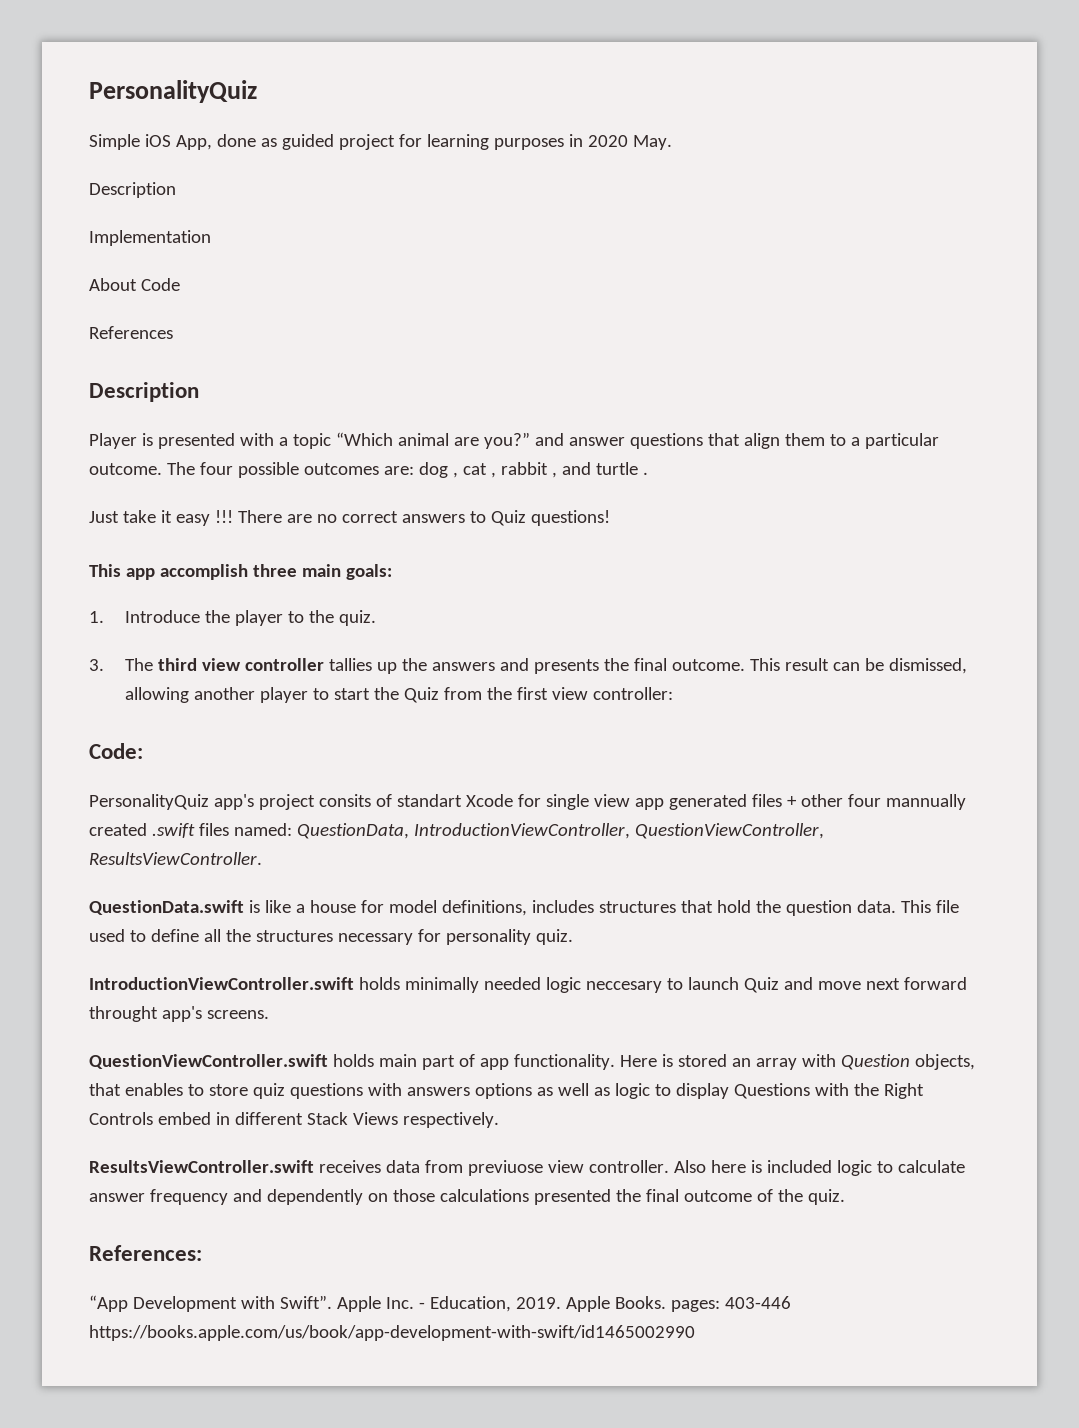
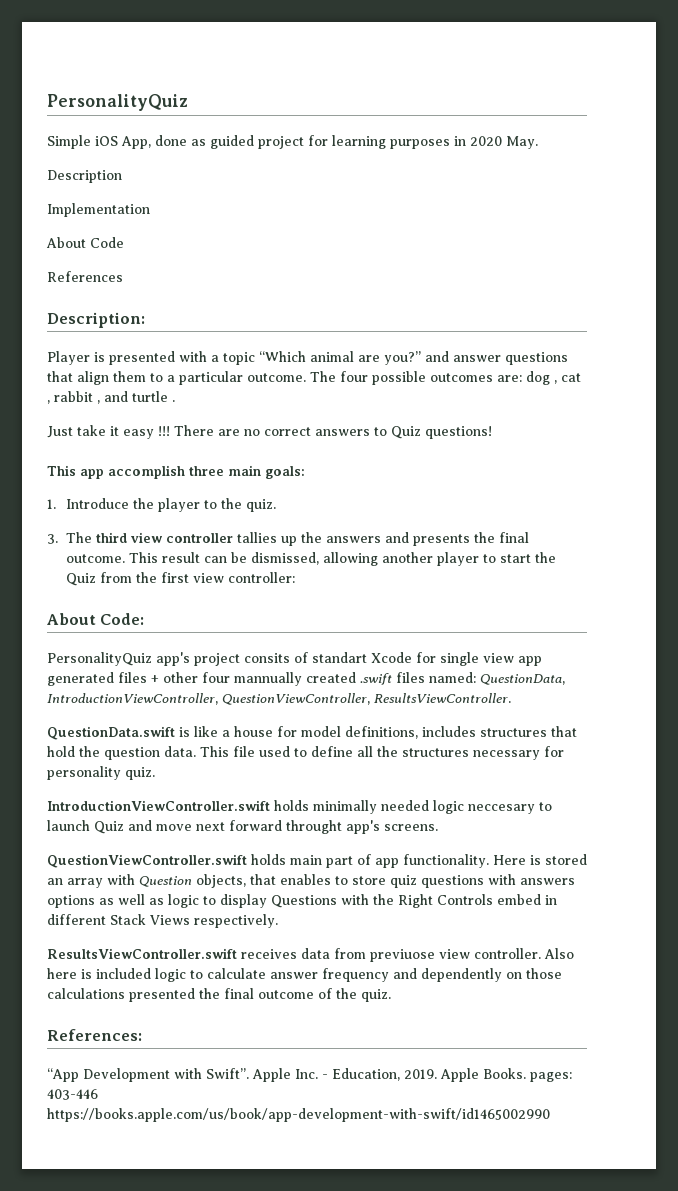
  References
- Description
+ Description:
- Code:
+ About Code:

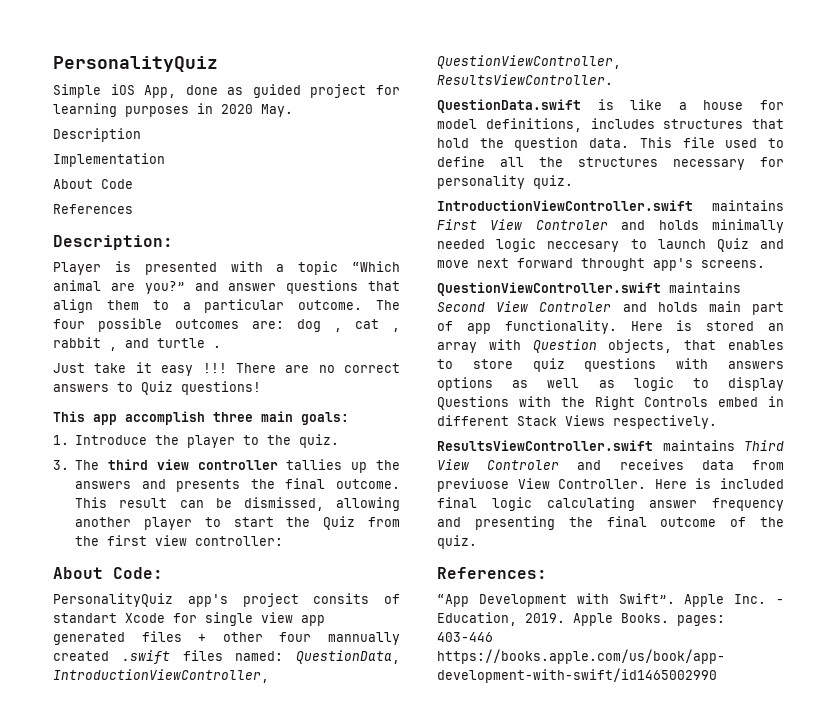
- IntroductionViewController.swift holds minimally needed logic neccesary to launch Quiz and move next forward throught app's screens.
+ IntroductionViewController.swift maintains First View Controler and holds minimally needed logic neccesary to launch Quiz and move next forward throught app's screens.
- QuestionViewController.swift holds main part of app functionality.
+ QuestionViewController.swift maintains Second View Controler and holds main part of app functionality.
- ResultsViewController.swift receives data from previuose view controller. Also here is included logic to calculate answer frequency and dependently on those calculations presented the final outcome of the quiz.
+ ResultsViewController.swift maintains Third View Controler and receives data from previuose View Controller. Here is included final logic calculating answer frequency and presenting the final outcome of the quiz.

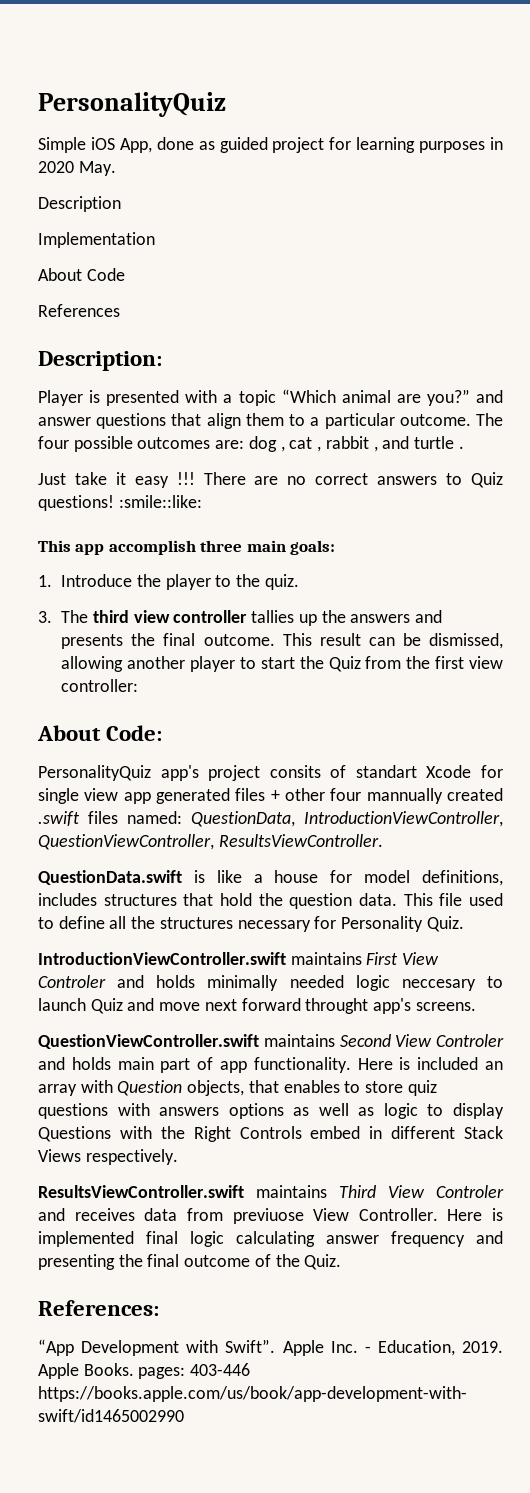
- There are no correct answers to Quiz questions!
+ There are no correct answers to Quiz questions! :smile::like:
- This file used to define all the structures necessary for personality quiz.
+ This file used to define all the structures necessary for Personality Quiz.
- Here is stored an array with Question objects, that enables to store quiz questions with answers options as well as logic to display Questions with the Right Controls embed in different Stack Views respectively.
+ Here is included an array with Question objects, that enables to store quiz questions with answers options as well as logic to display Questions with the Right Controls embed in different Stack Views respectively.
- Here is included final logic calculating answer frequency and presenting the final outcome of the quiz.
+ Here is implemented final logic calculating answer frequency and presenting the final outcome of the Quiz.

